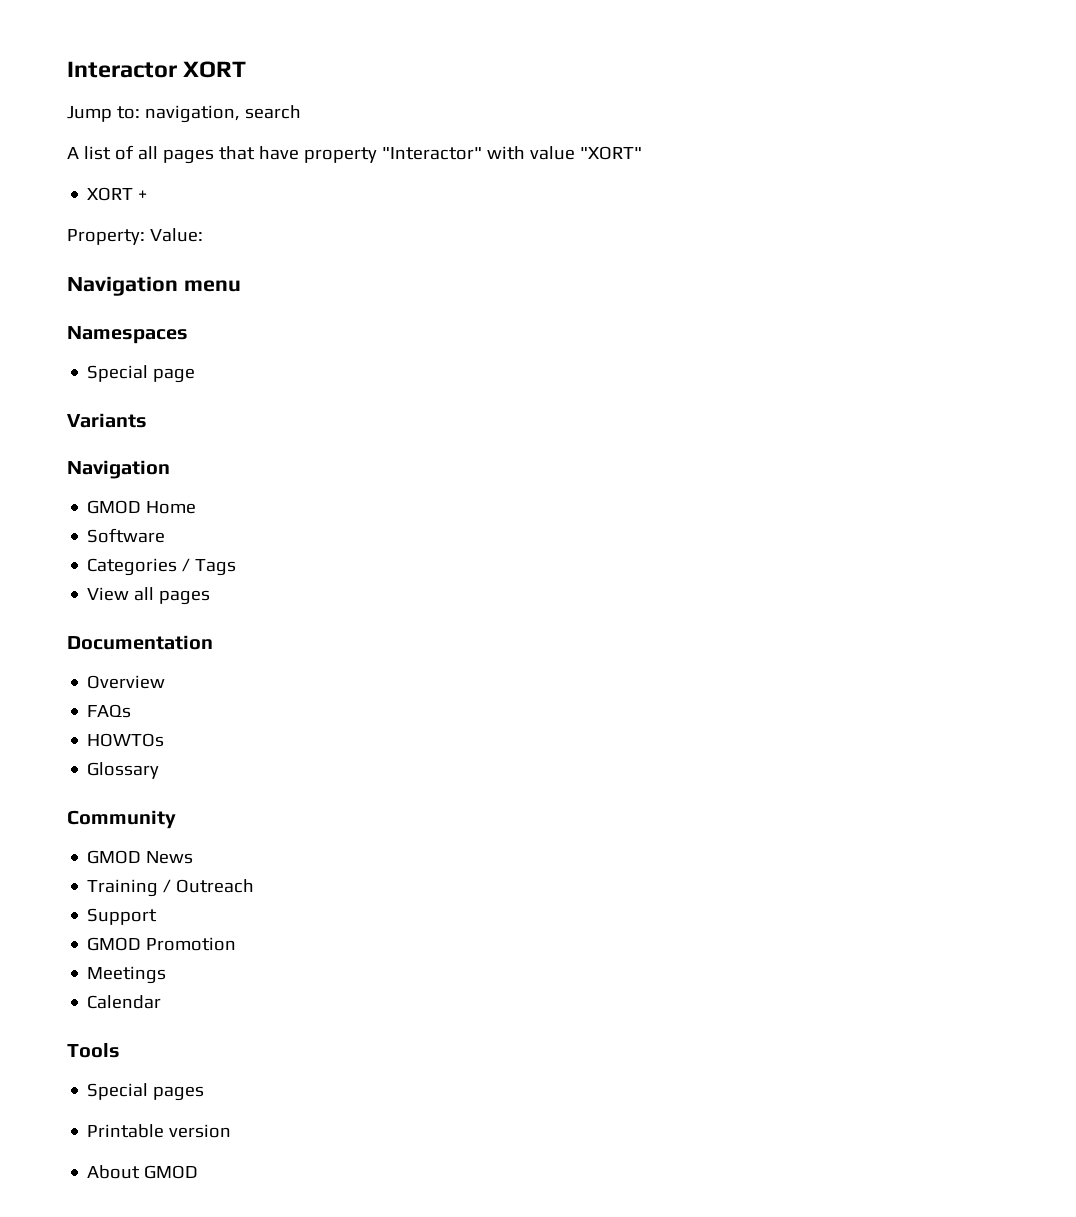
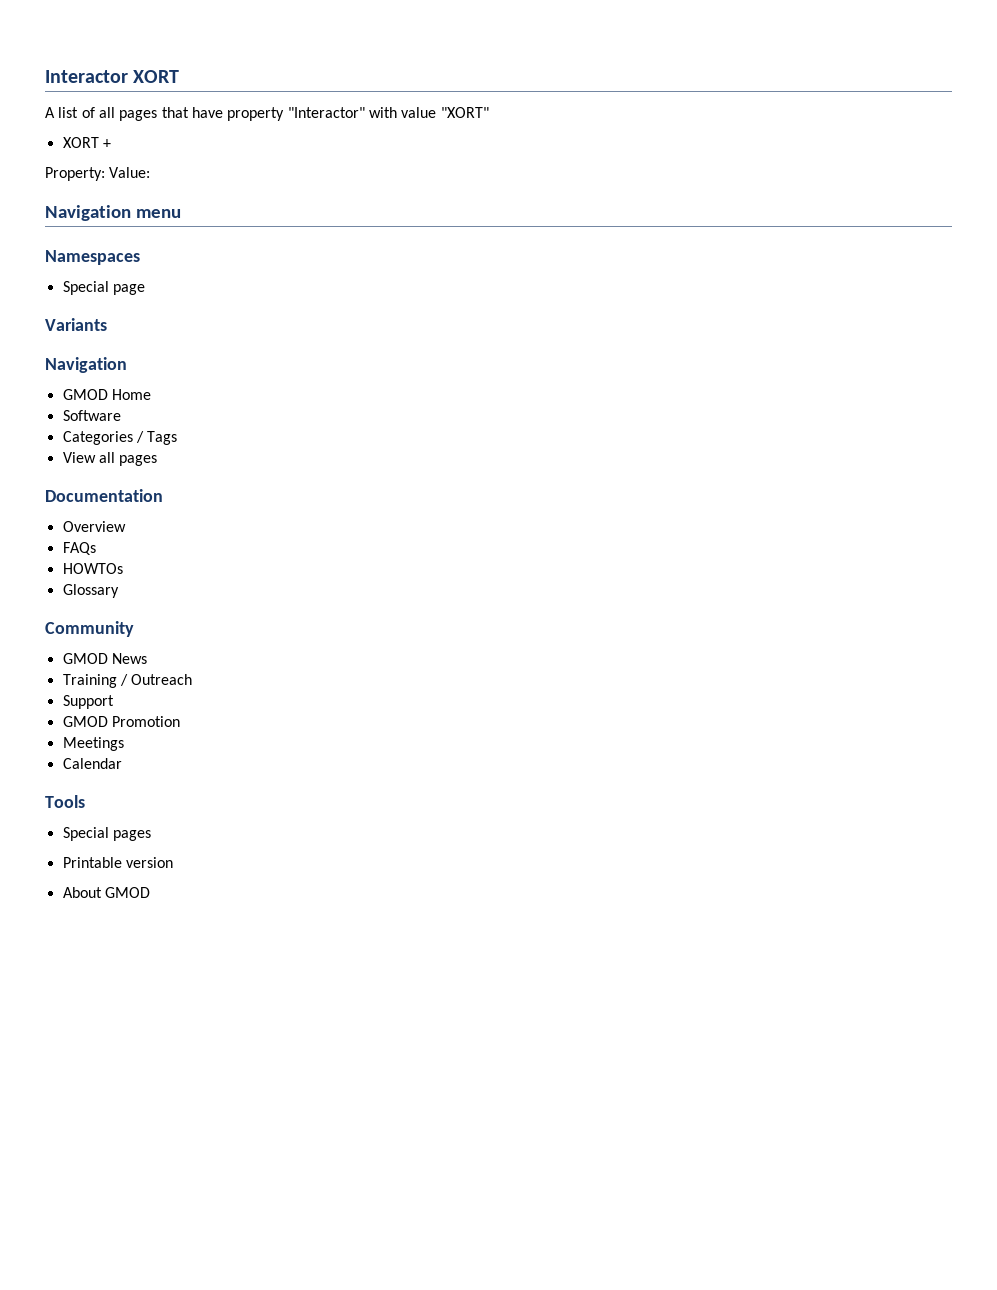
- Jump to: navigation, search

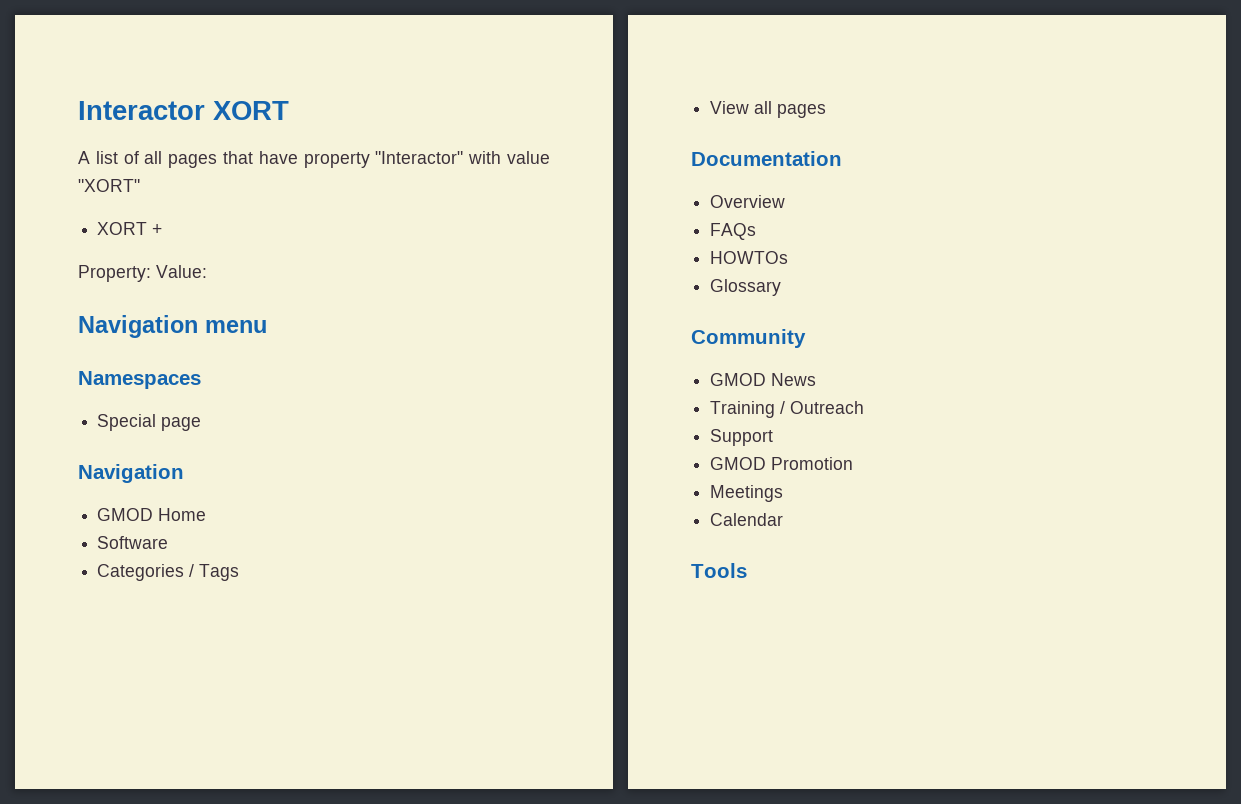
- Variants
- Special pages
- Printable version
- About GMOD

